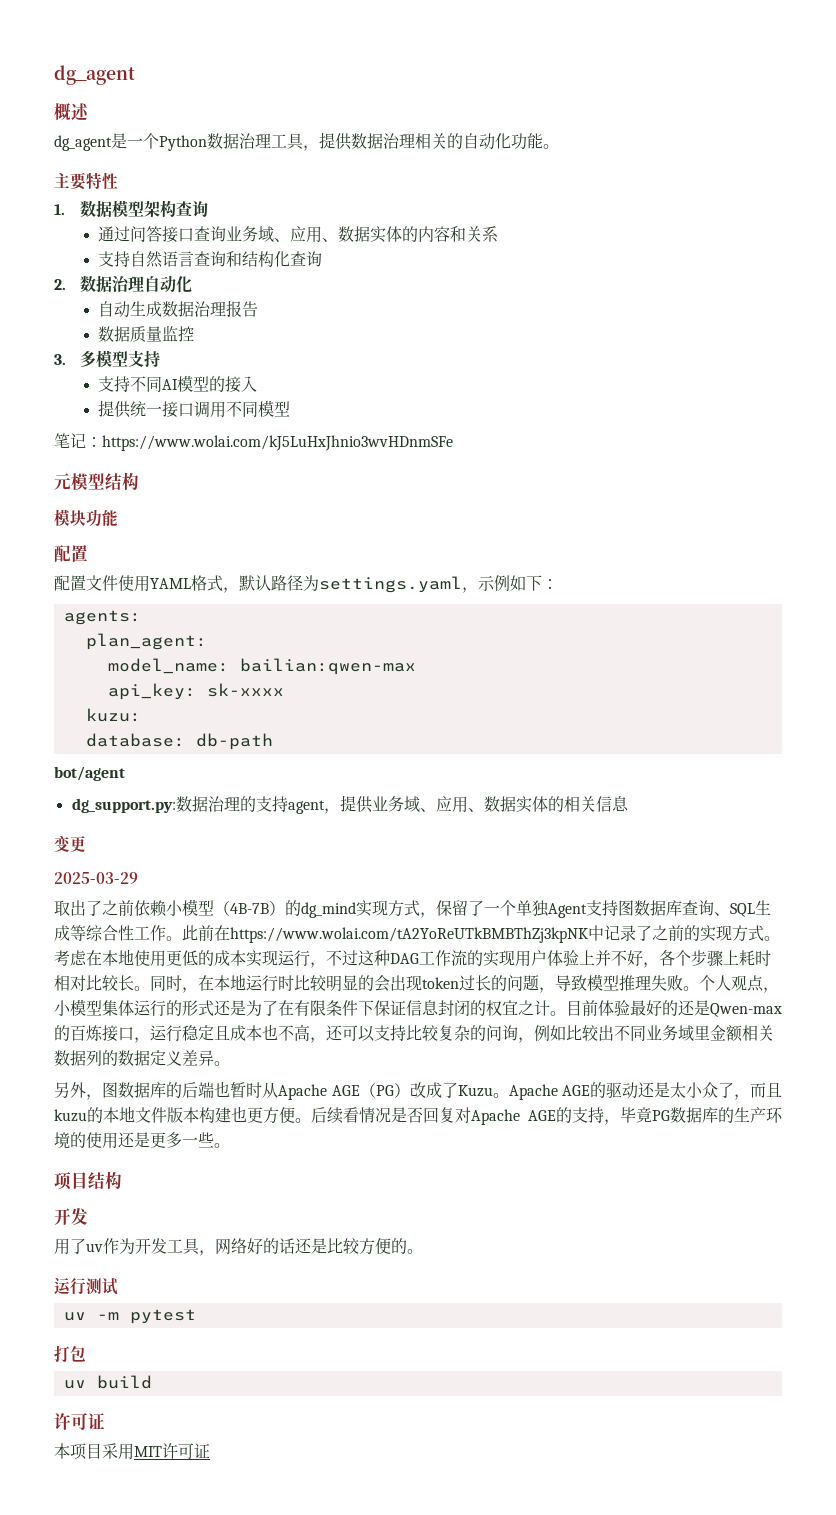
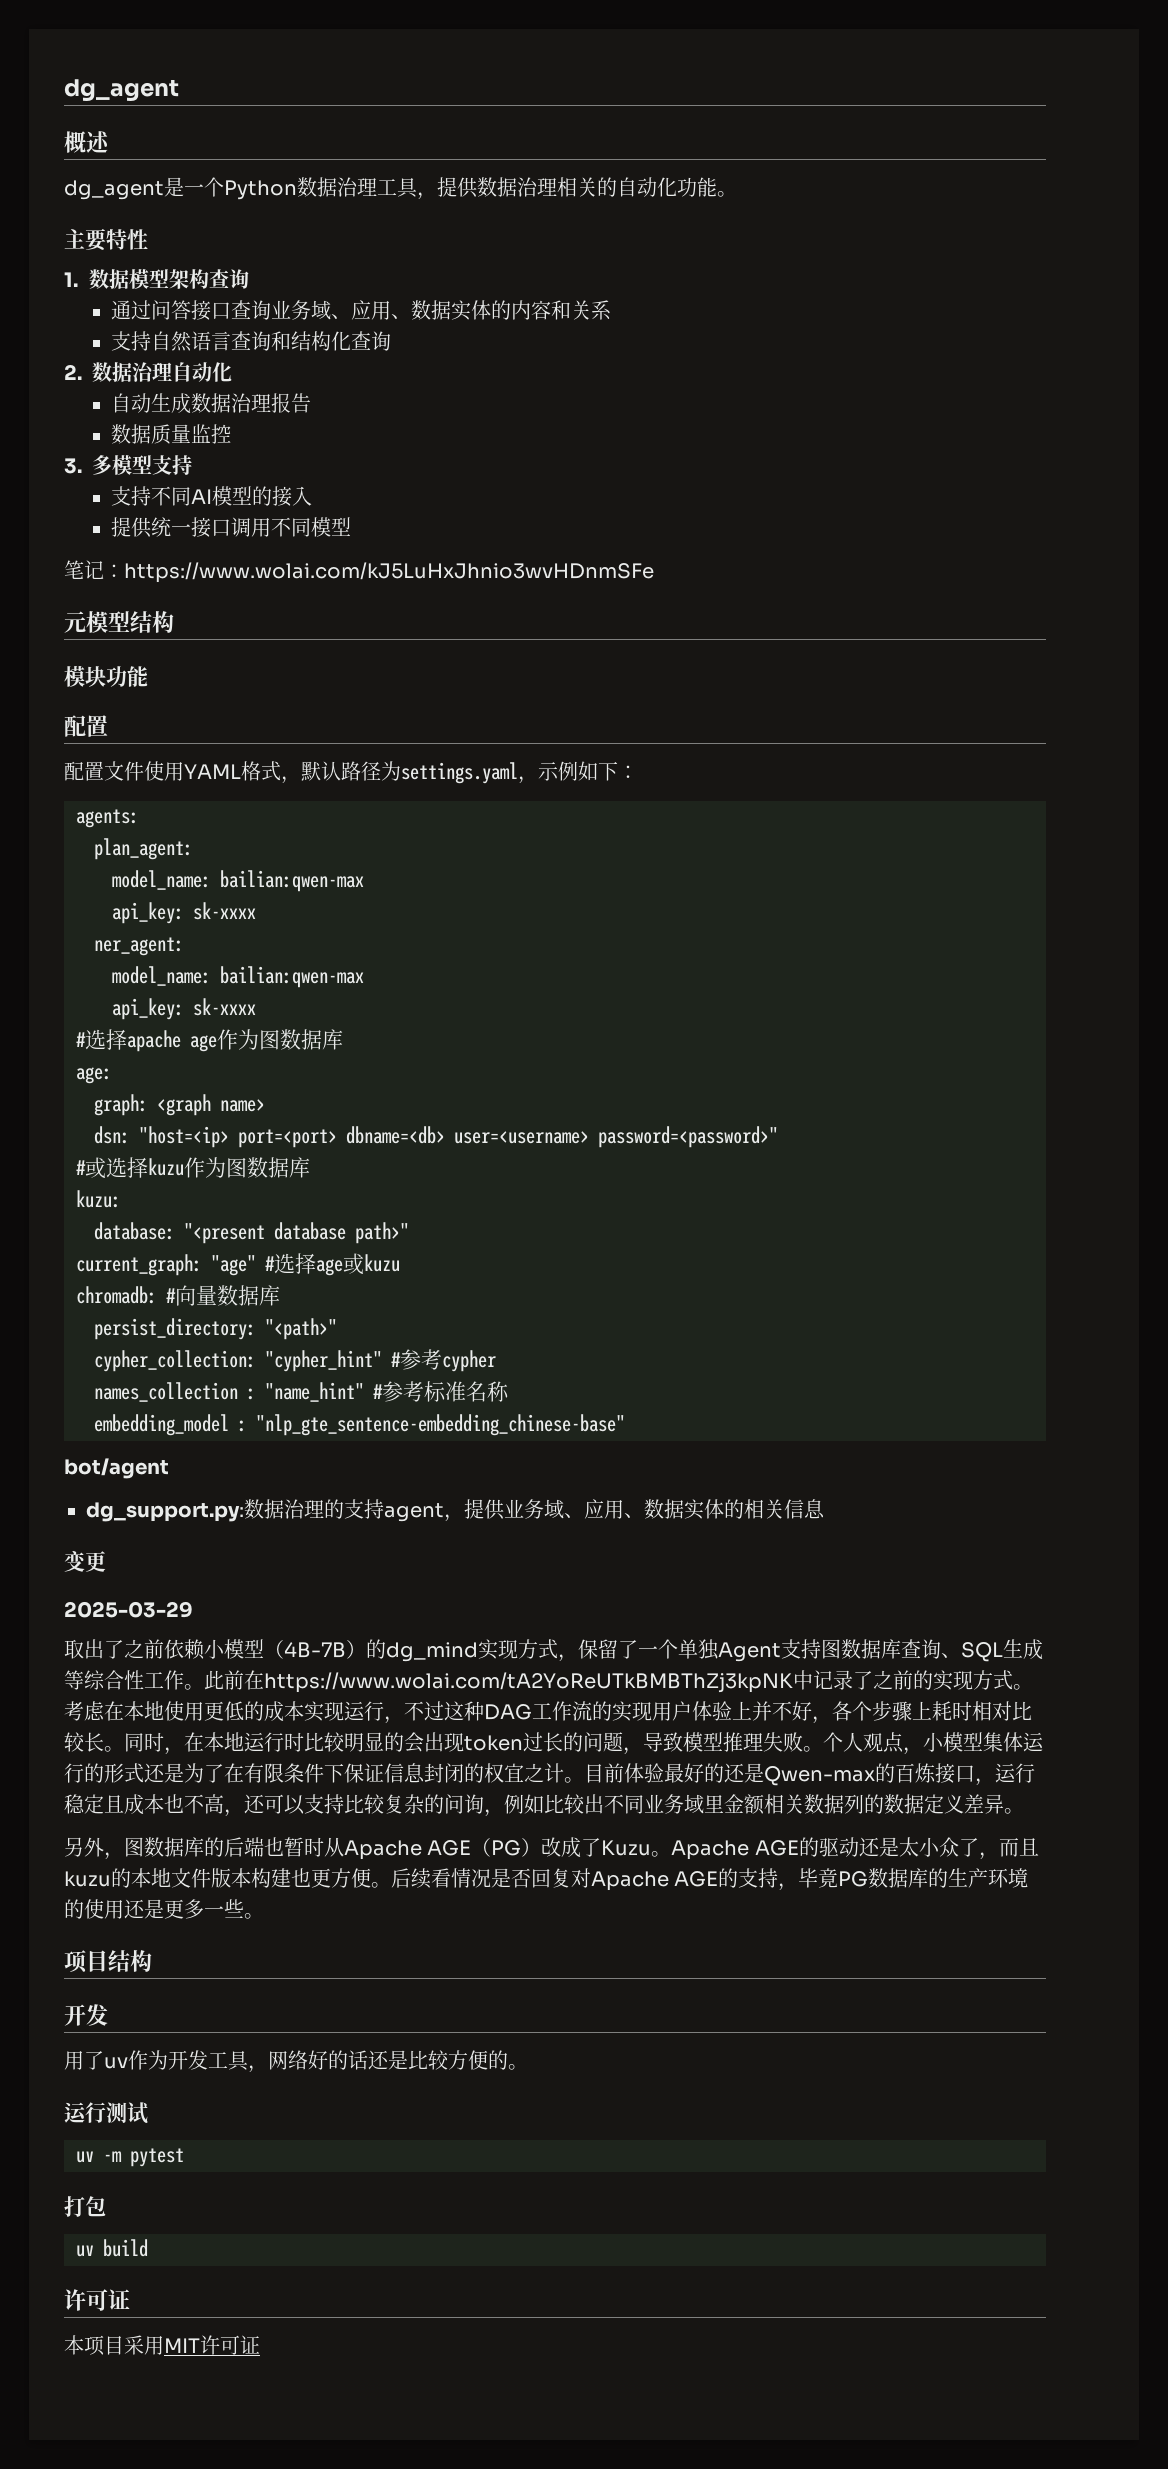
+ ner_agent:
+ model_name: bailian:qwen-max
+ api_key: sk-xxxx
+ #选择apache age作为图数据库
+ age:
+ graph: <graph name>
+ dsn: "host=<ip> port=<port> dbname=<db> user=<username> password=<password>"
+ #或选择kuzu作为图数据库
  kuzu:
- database: db-path
+ database: "<present database path>"
+ current_graph: "age" #选择age或kuzu
+ chromadb: #向量数据库
+ persist_directory: "<path>"
+ cypher_collection: "cypher_hint" #参考cypher
+ names_collection : "name_hint" #参考标准名称
+ embedding_model : "nlp_gte_sentence-embedding_chinese-base"

